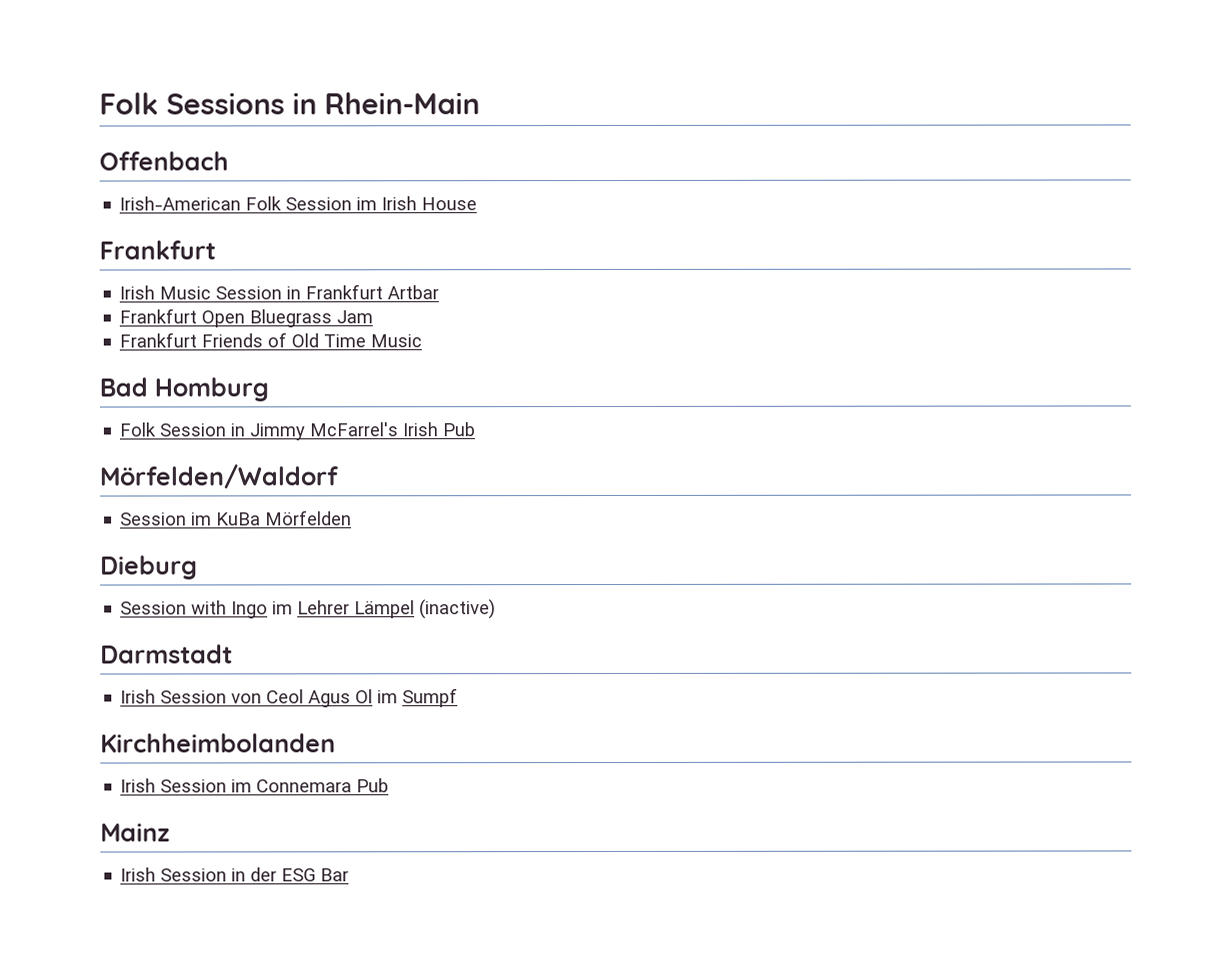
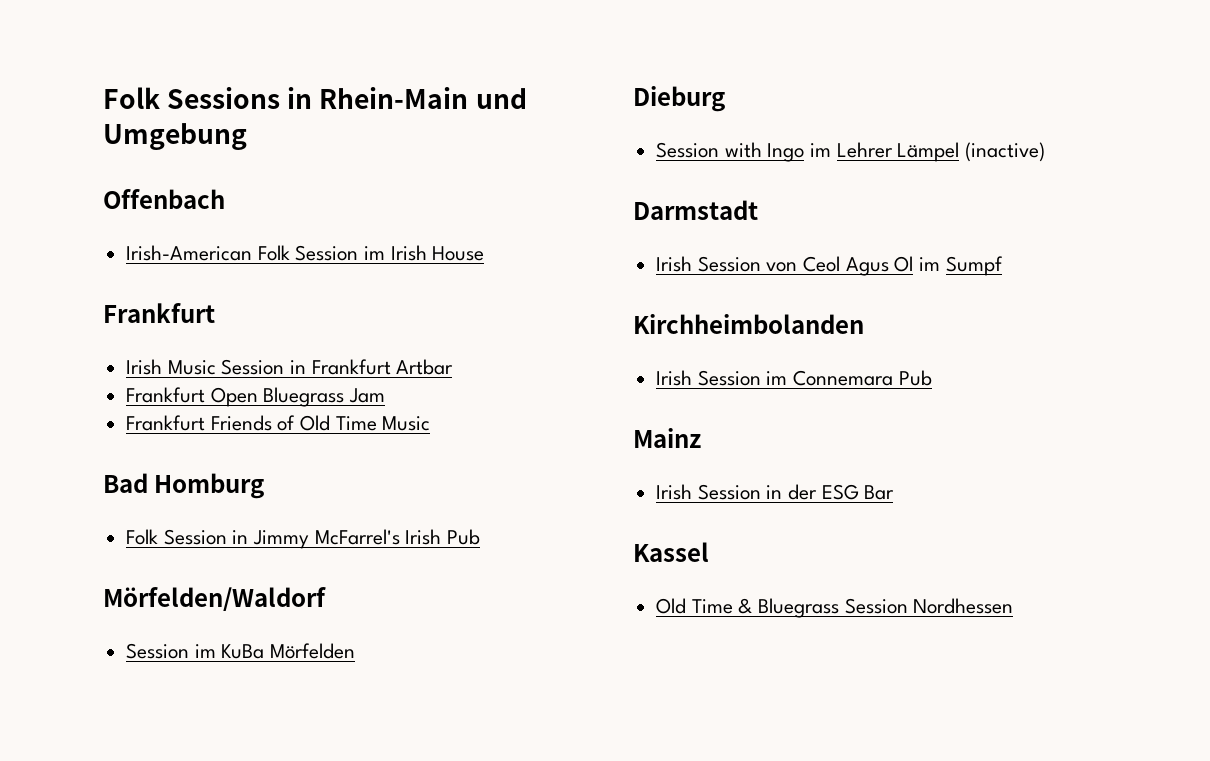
- Folk Sessions in Rhein-Main
+ Folk Sessions in Rhein-Main und Umgebung
+ Kassel
+ Old Time & Bluegrass Session Nordhessen

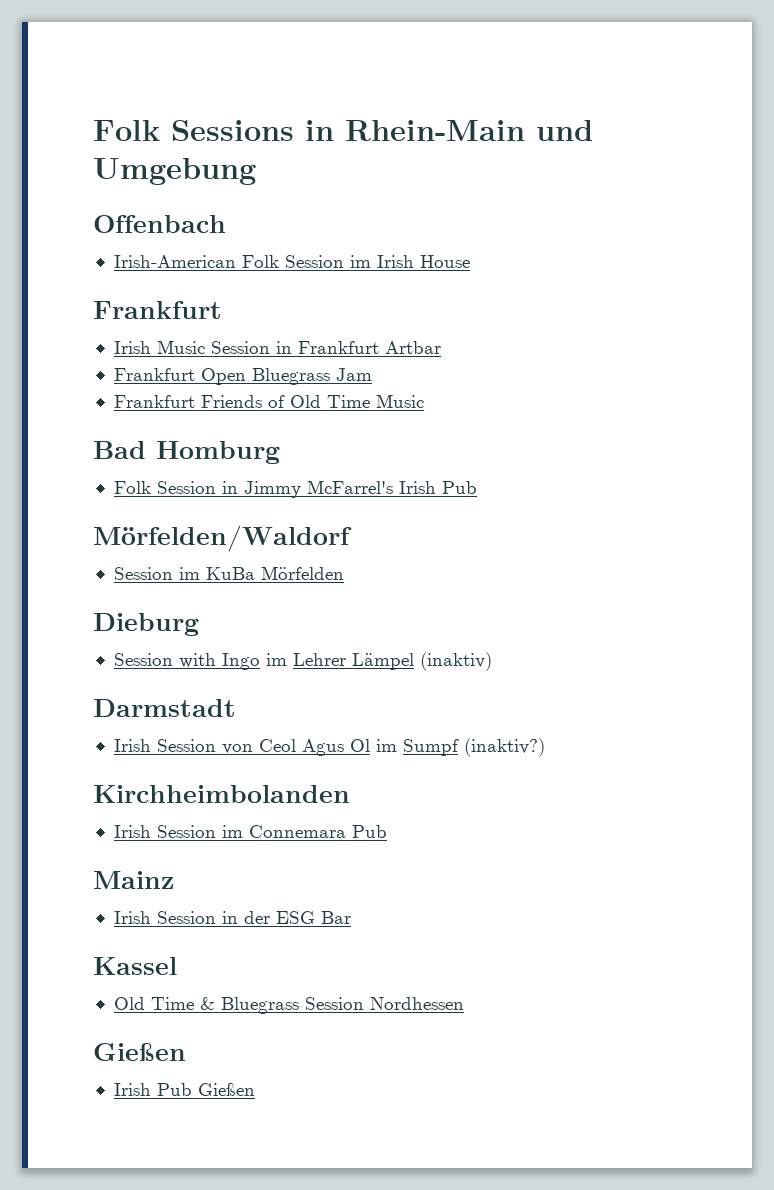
- Session with Ingo im Lehrer Lämpel (inactive)
+ Session with Ingo im Lehrer Lämpel (inaktiv)
- Irish Session von Ceol Agus Ol im Sumpf
+ Irish Session von Ceol Agus Ol im Sumpf (inaktiv?)
  Old Time & Bluegrass Session Nordhessen
+ Gießen
+ Irish Pub Gießen

